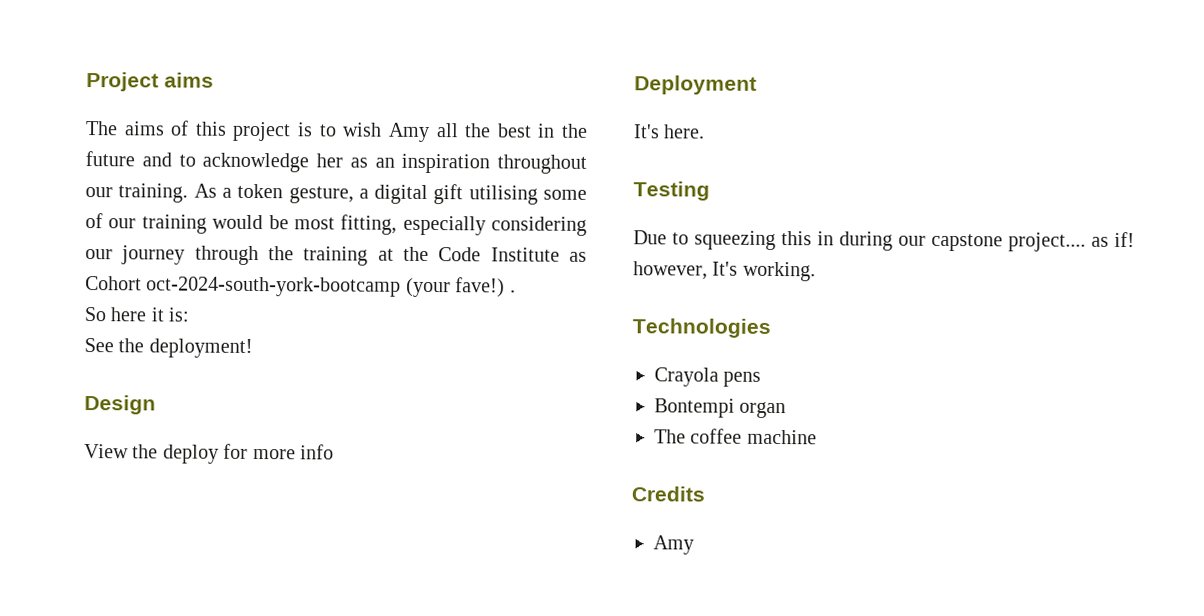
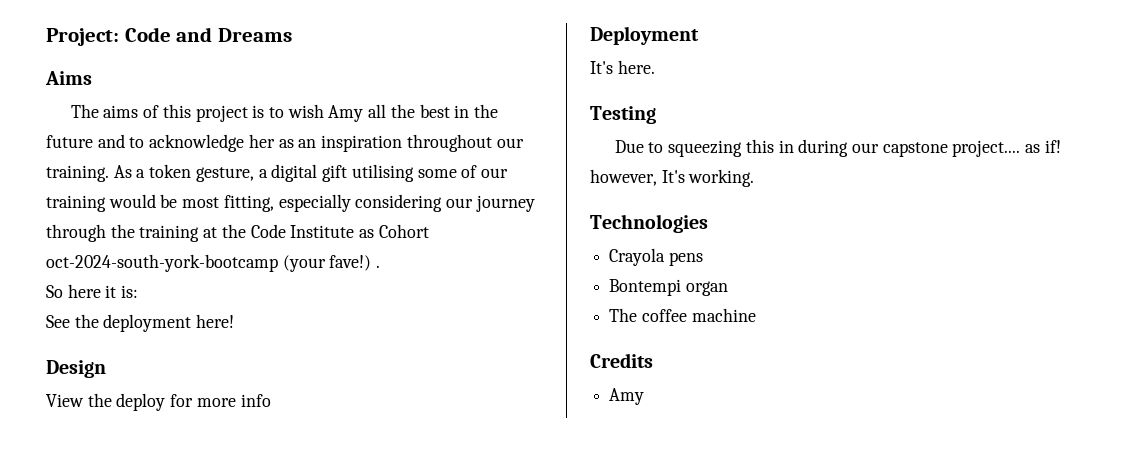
- Project aims
+ Project: Code and Dreams
+ Aims
- See the deployment!
+ See the deployment here!

